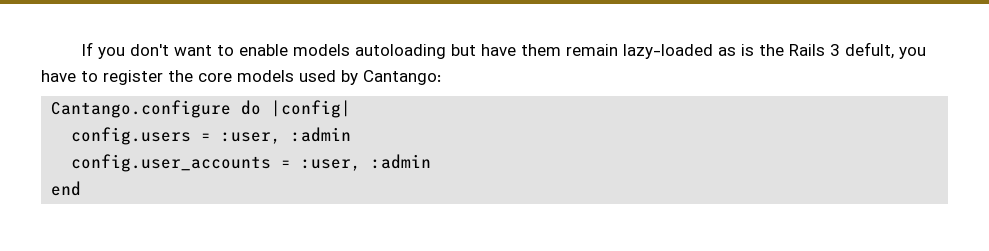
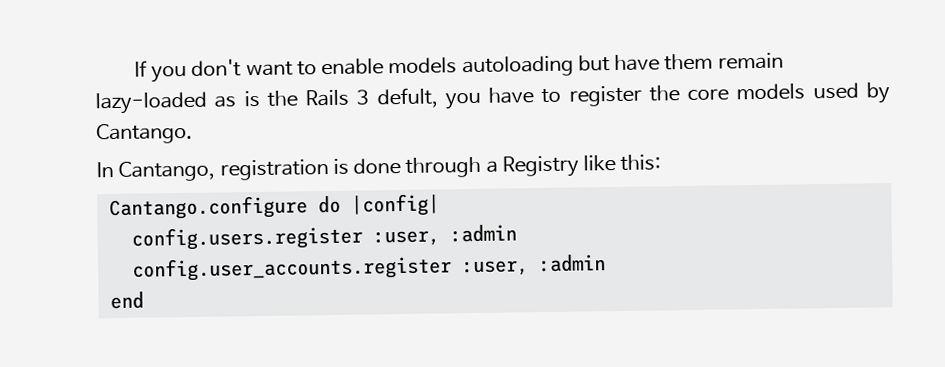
- If you don't want to enable models autoloading but have them remain lazy-loaded as is the Rails 3 defult, you have to register the core models used by Cantango:
+ If you don't want to enable models autoloading but have them remain lazy-loaded as is the Rails 3 defult, you have to register the core models used by Cantango.
+ In Cantango, registration is done through a Registry like this:
- config.users = :user, :admin
- config.user_accounts = :user, :admin
+ config.users.register :user, :admin
+ config.user_accounts.register :user, :admin

